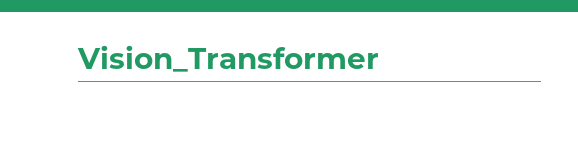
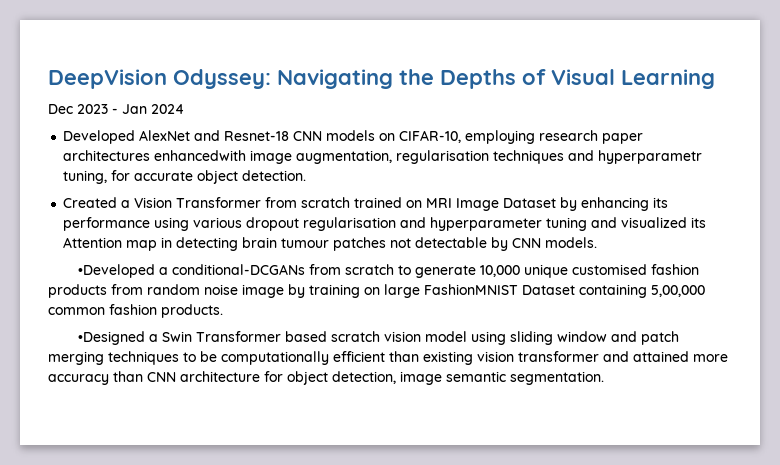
- Vision_Transformer
+ DeepVision Odyssey: Navigating the Depths of Visual Learning
+ Dec 2023 - Jan 2024
+ Developed AlexNet and Resnet-18 CNN models on CIFAR-10, employing research paper architectures enhancedwith image augmentation, regularisation techniques and hyperparametr tuning, for accurate object detection.
+ Created a Vision Transformer from scratch trained on MRI Image Dataset by enhancing its performance using various dropout regularisation and hyperparameter tuning and visualized its Attention map in detecting brain tumour patches not detectable by CNN models.
+ •Developed a conditional-DCGANs from scratch to generate 10,000 unique customised fashion products from random noise image by training on large FashionMNIST Dataset containing 5,00,000 common fashion products.
+ •Designed a Swin Transformer based scratch vision model using sliding window and patch merging techniques to be computationally efficient than existing vision transformer and attained more accuracy than CNN architecture for object detection, image semantic segmentation.

